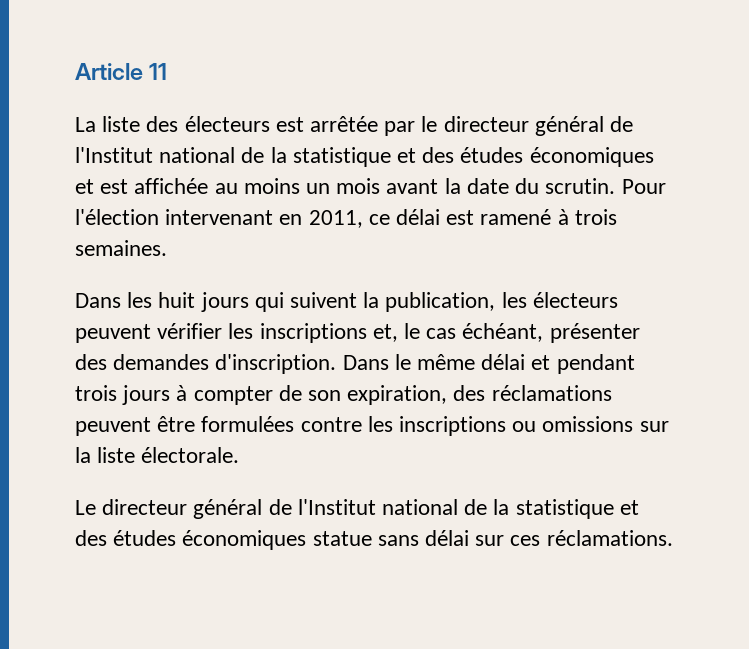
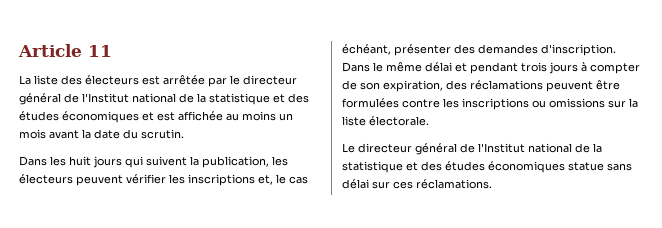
- Pour l'élection intervenant en 2011, ce délai est ramené à trois semaines.

